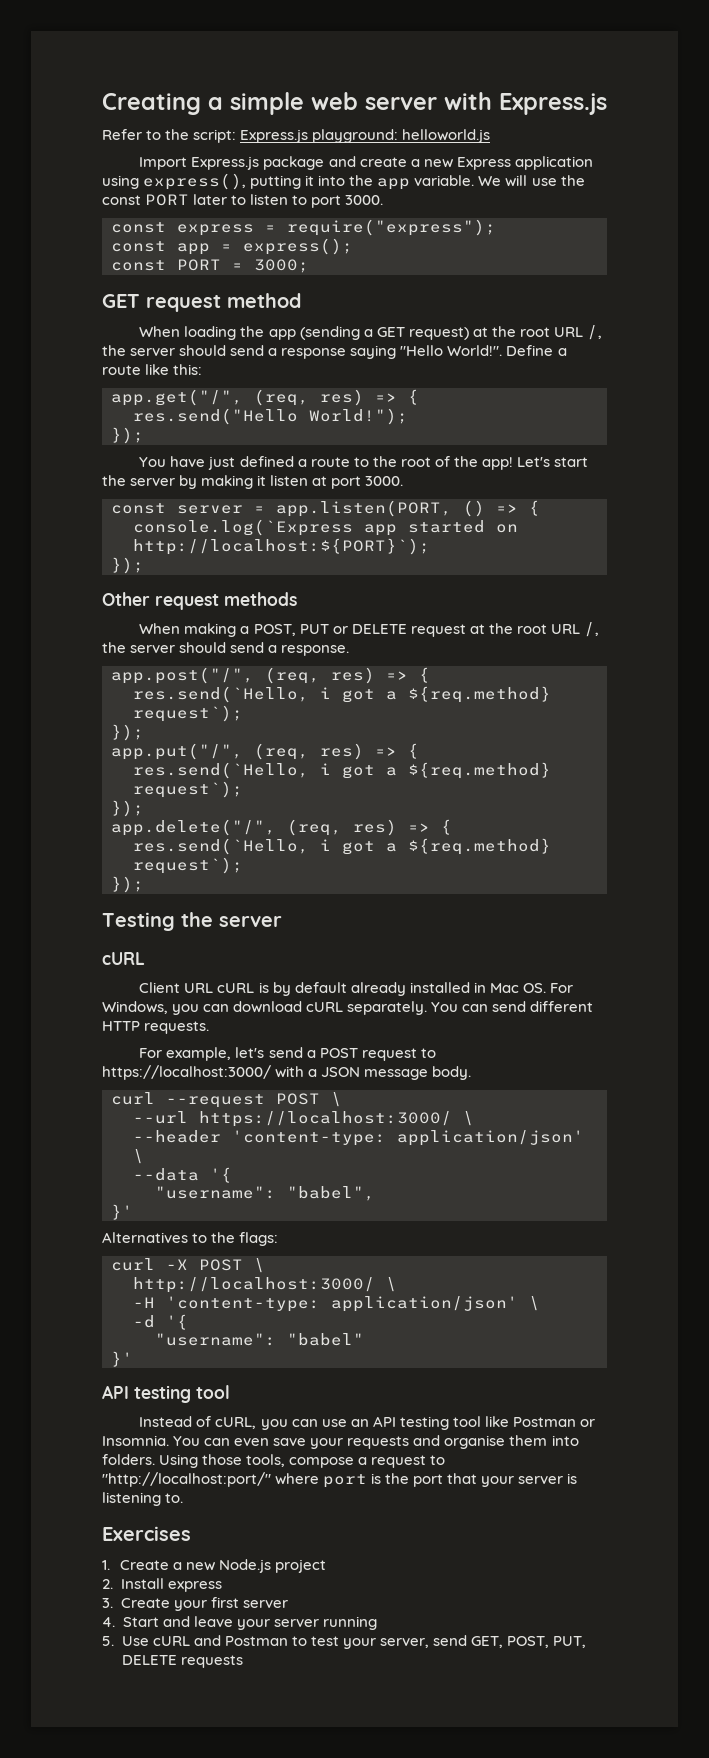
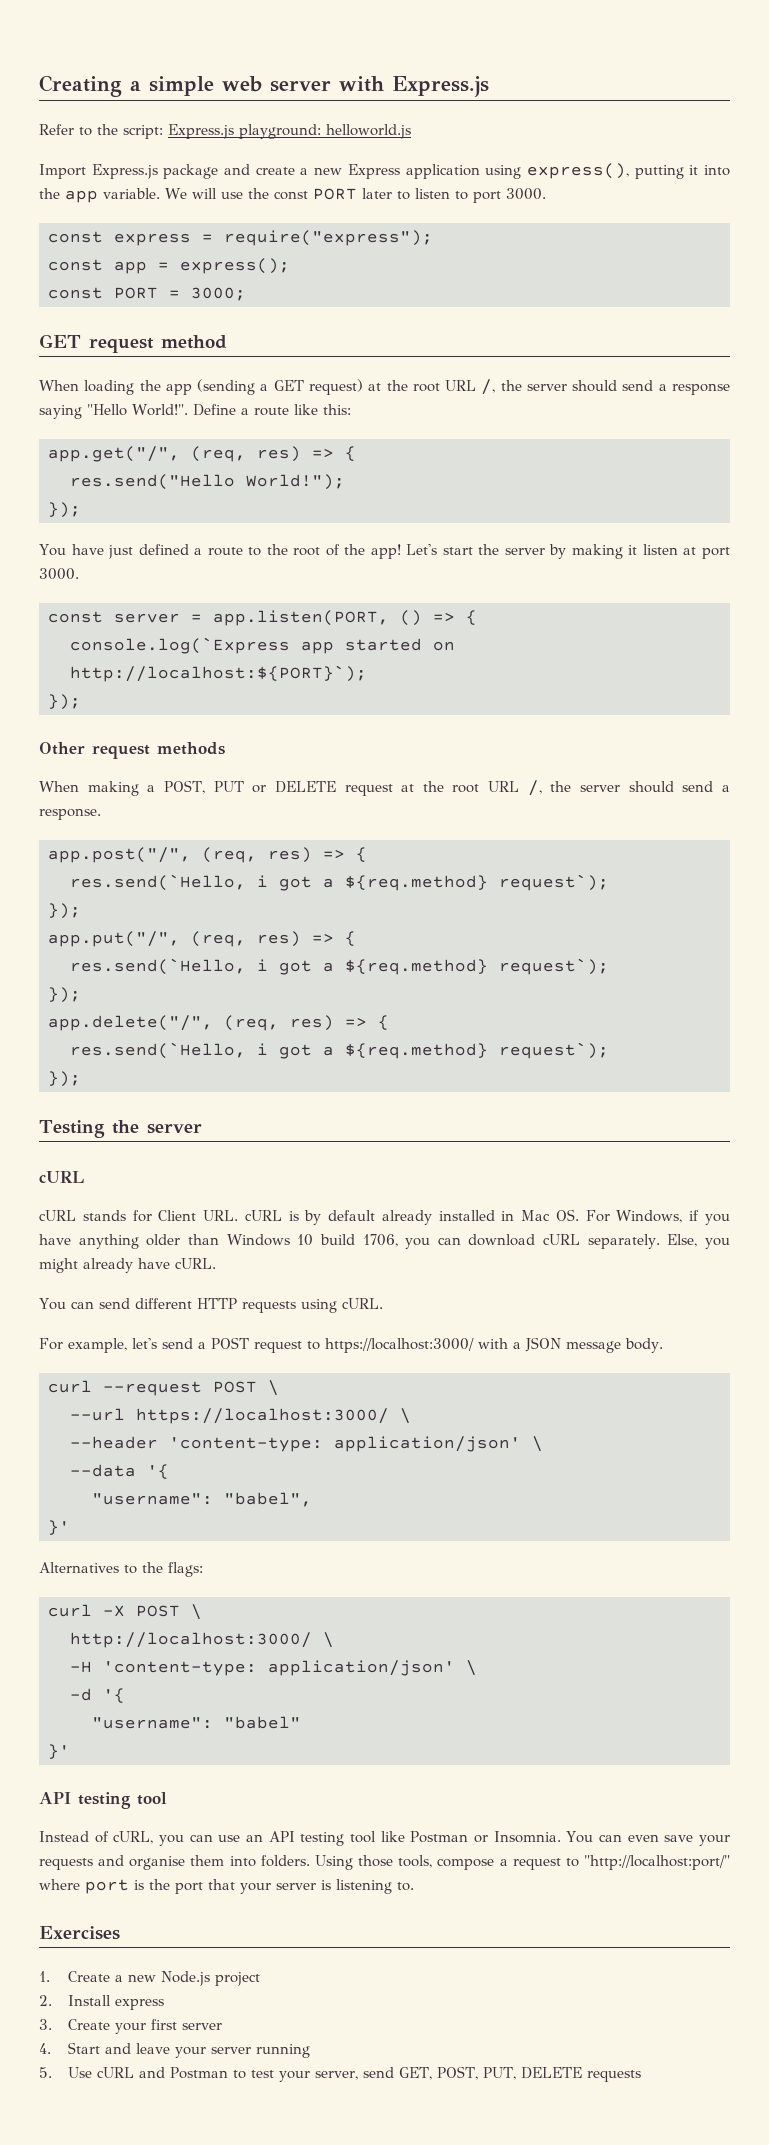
- Client URL cURL is by default already installed in Mac OS. For Windows, you can download cURL separately. You can send different HTTP requests.
+ cURL stands for Client URL. cURL is by default already installed in Mac OS. For Windows, if you have anything older than Windows 10 build 1706, you can download cURL separately. Else, you might already have cURL.
+ You can send different HTTP requests using cURL.

